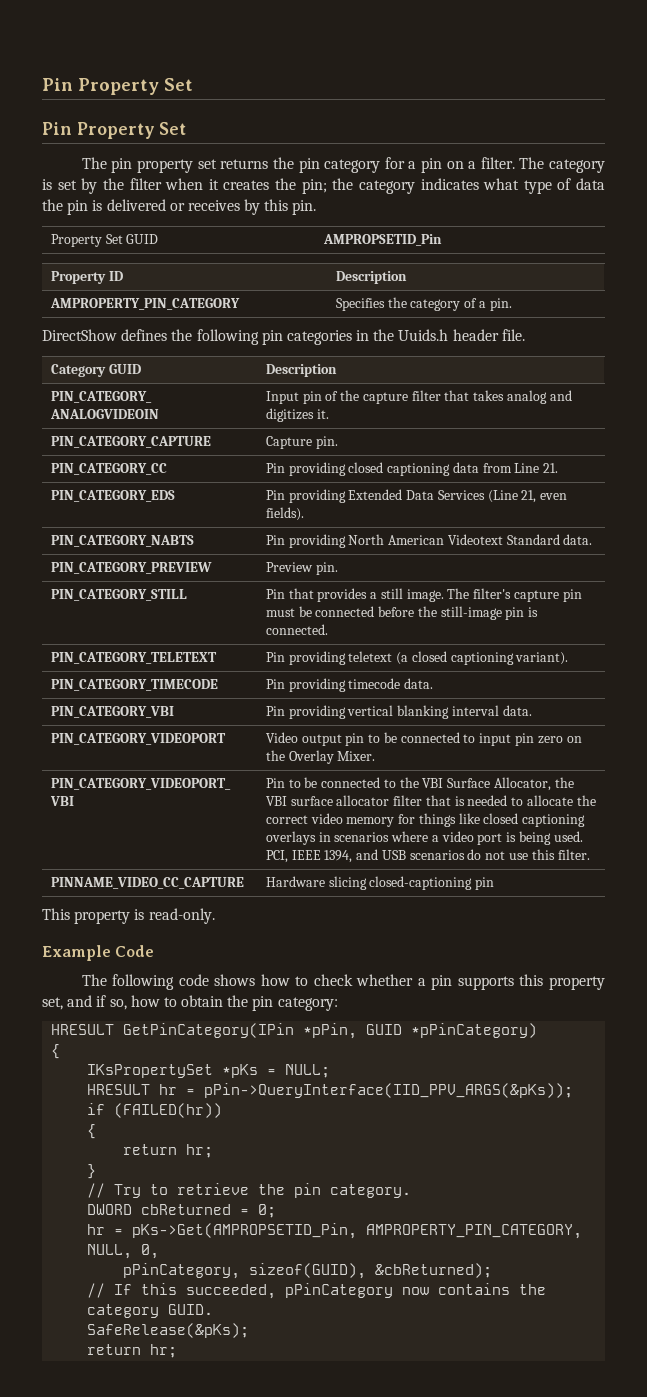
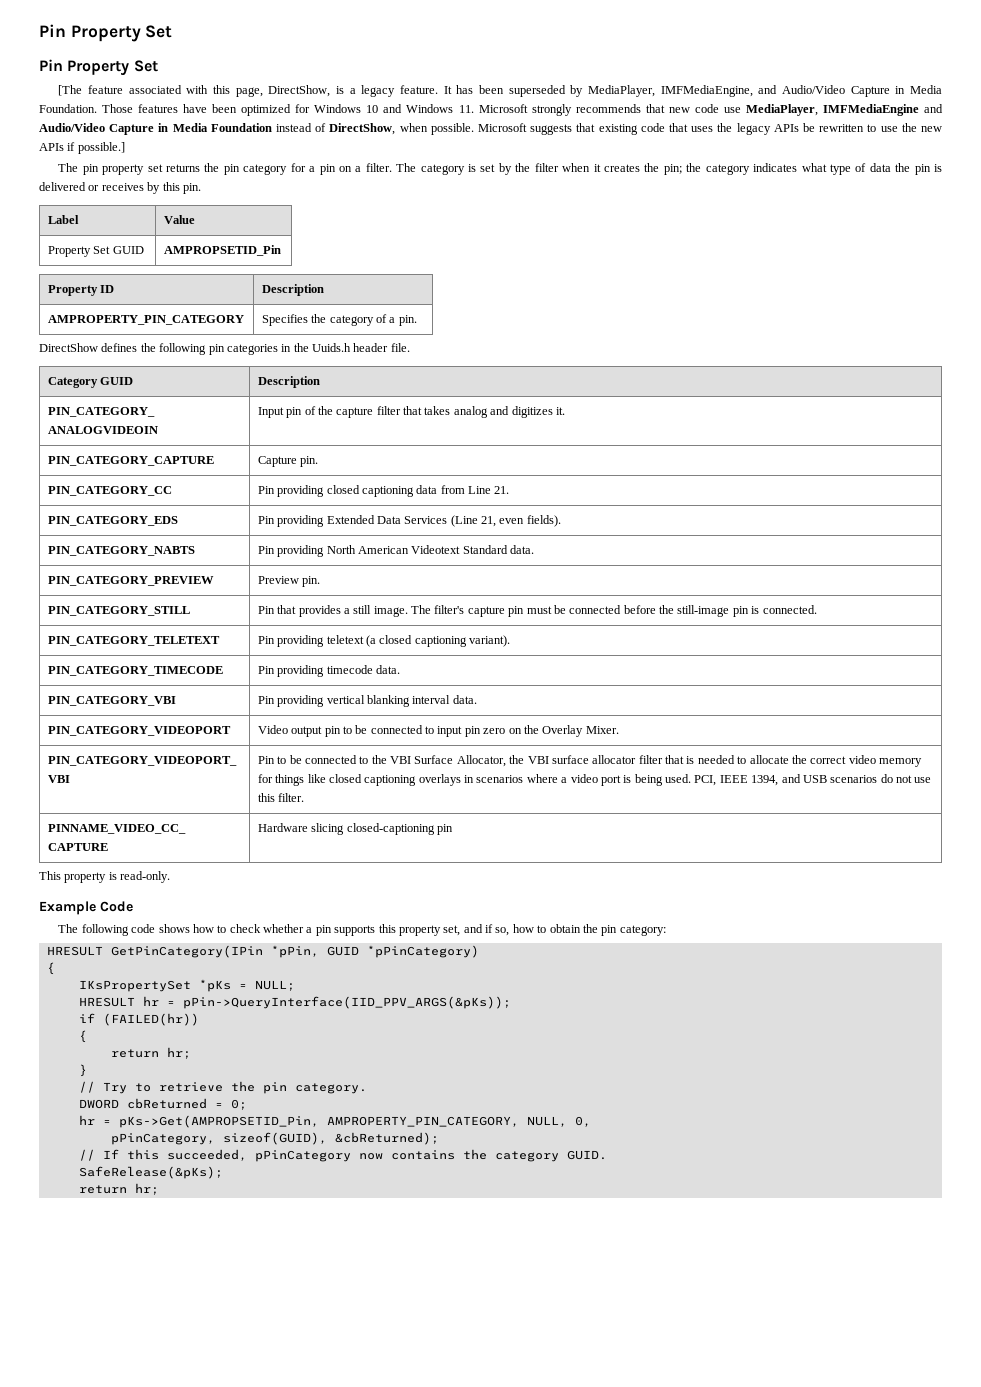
+ [The feature associated with this page, DirectShow, is a legacy feature. It has been superseded by MediaPlayer, IMFMediaEngine, and Audio/Video Capture in Media Foundation. Those features have been optimized for Windows 10 and Windows 11. Microsoft strongly recommends that new code use MediaPlayer, IMFMediaEngine and Audio/Video Capture in Media Foundation instead of DirectShow, when possible. Microsoft suggests that existing code that uses the legacy APIs be rewritten to use the new APIs if possible.]
+ Label | Value

